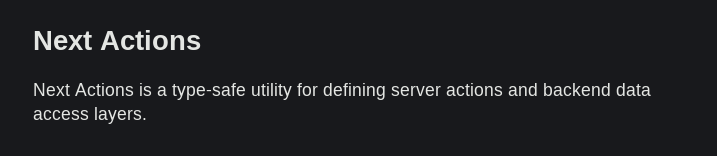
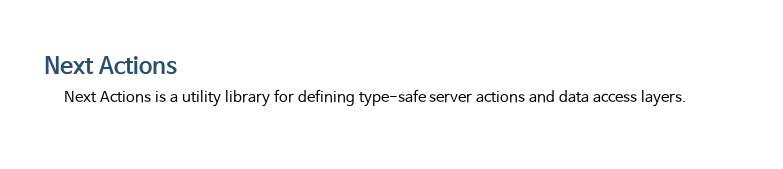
- Next Actions is a type-safe utility for defining server actions and backend data access layers.
+ Next Actions is a utility library for defining type-safe server actions and data access layers.

